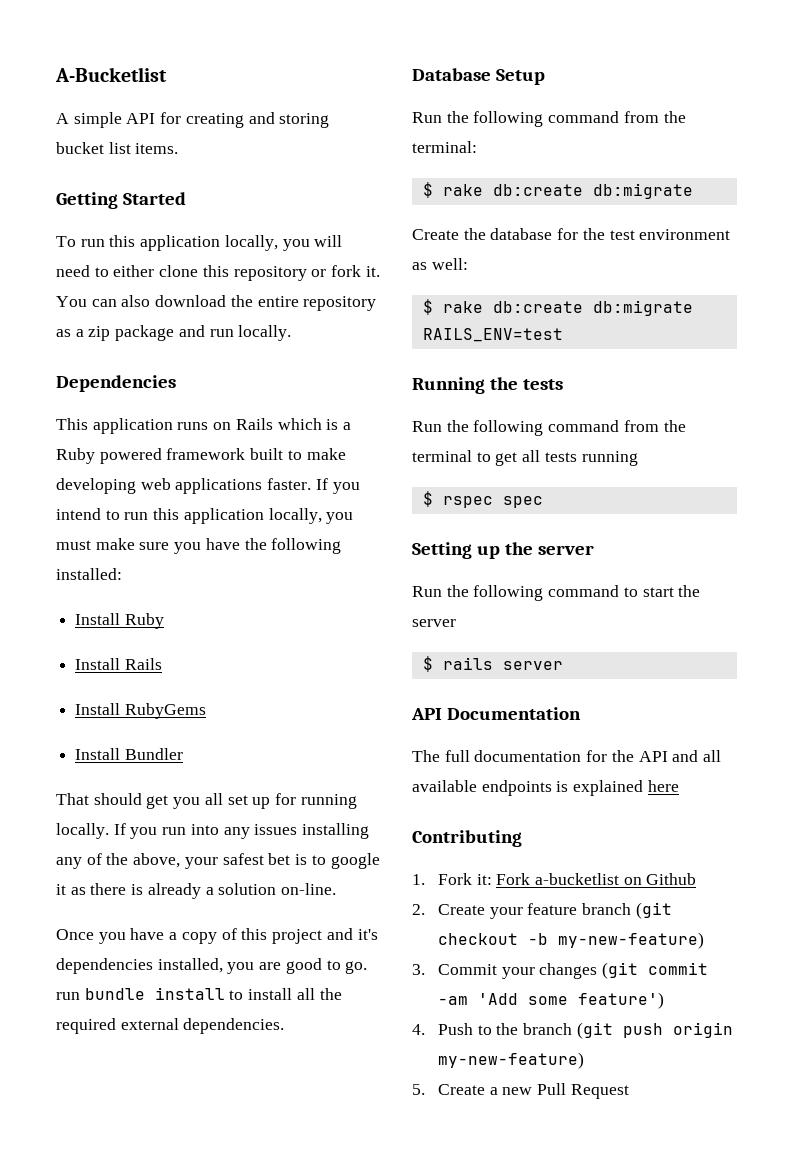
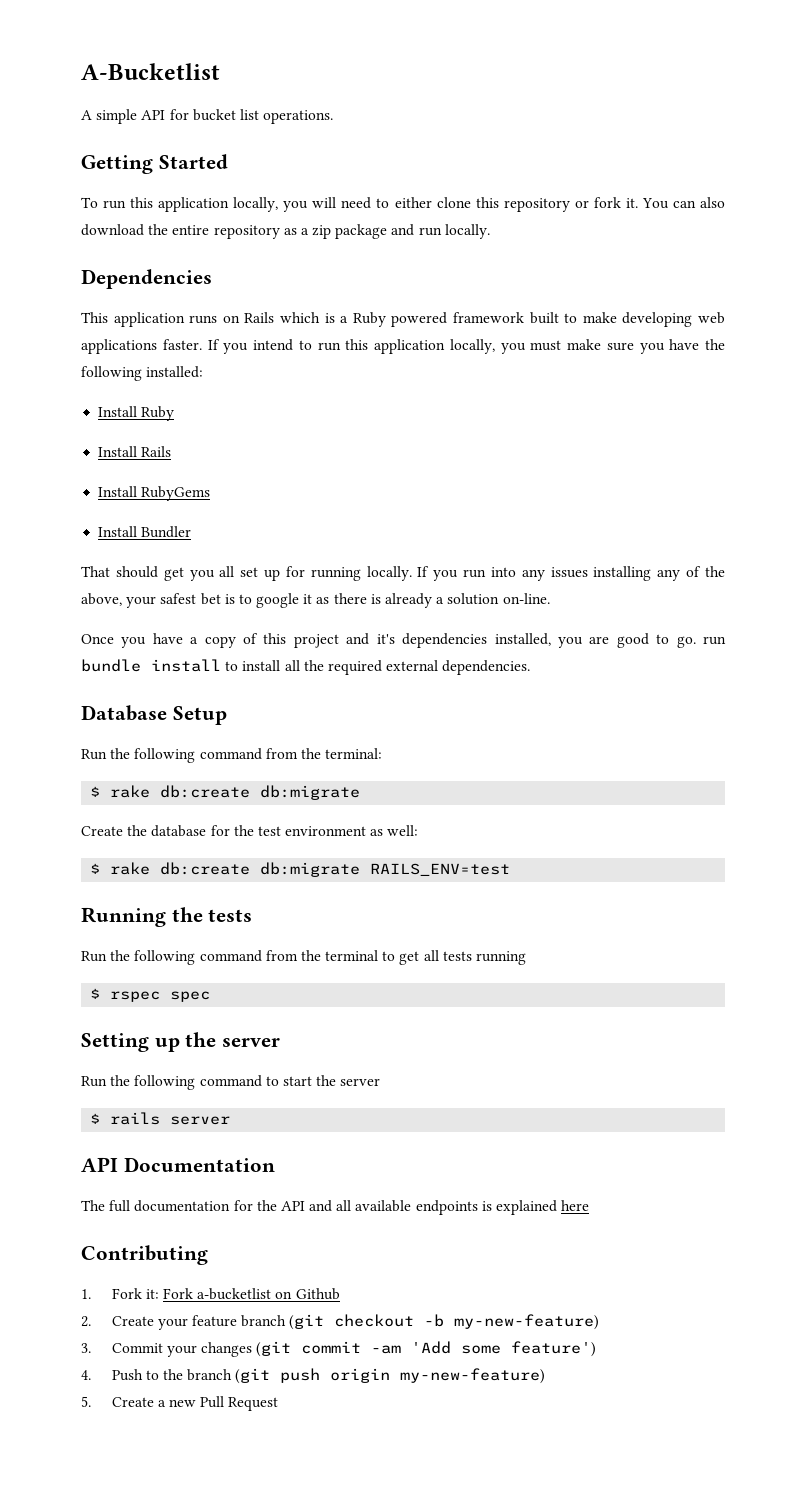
- A simple API for creating and storing bucket list items.
+ A simple API for bucket list operations.

